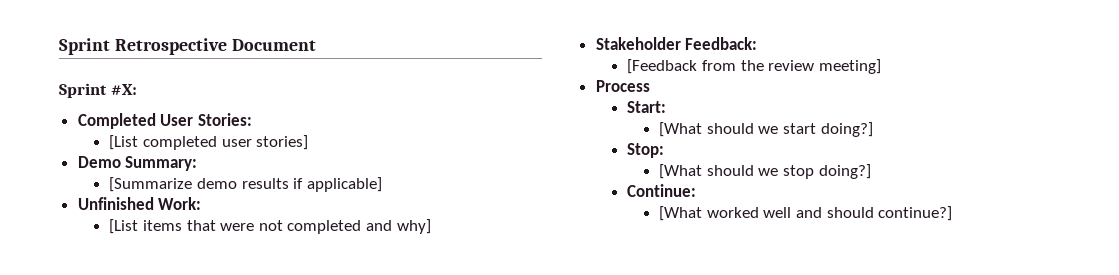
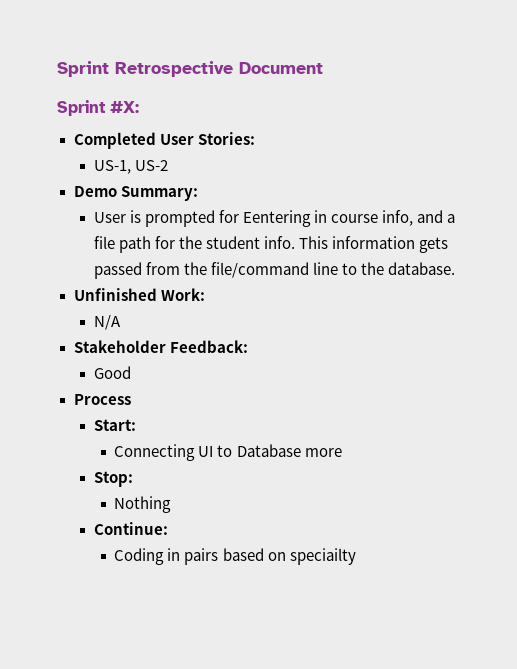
- [List completed user stories]
+ US-1, US-2
  Demo Summary:
- [Summarize demo results if applicable]
+ User is prompted for Eentering in course info, and a file path for the student info. This information gets passed from the file/command line to the database.
  Unfinished Work:
- [List items that were not completed and why]
+ N/A
  Stakeholder Feedback:
- [Feedback from the review meeting]
+ Good
  Process
  Start:
- [What should we start doing?]
+ Connecting UI to Database more
  Stop:
- [What should we stop doing?]
+ Nothing
  Continue:
- [What worked well and should continue?]
+ Coding in pairs based on speciailty

